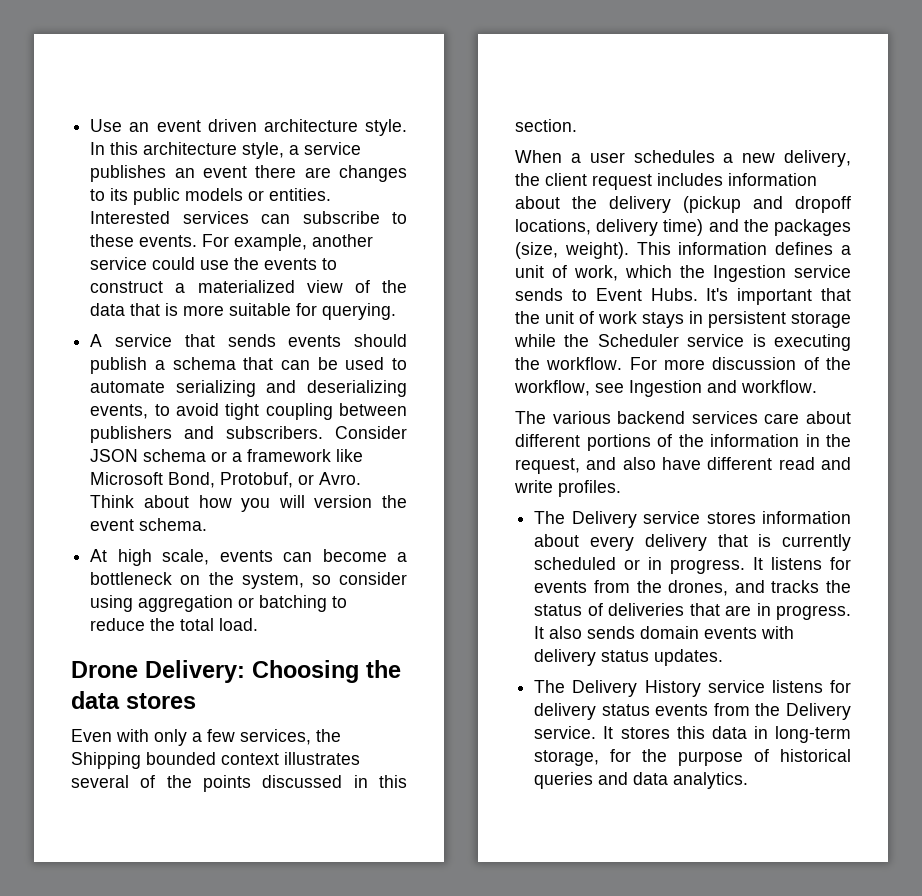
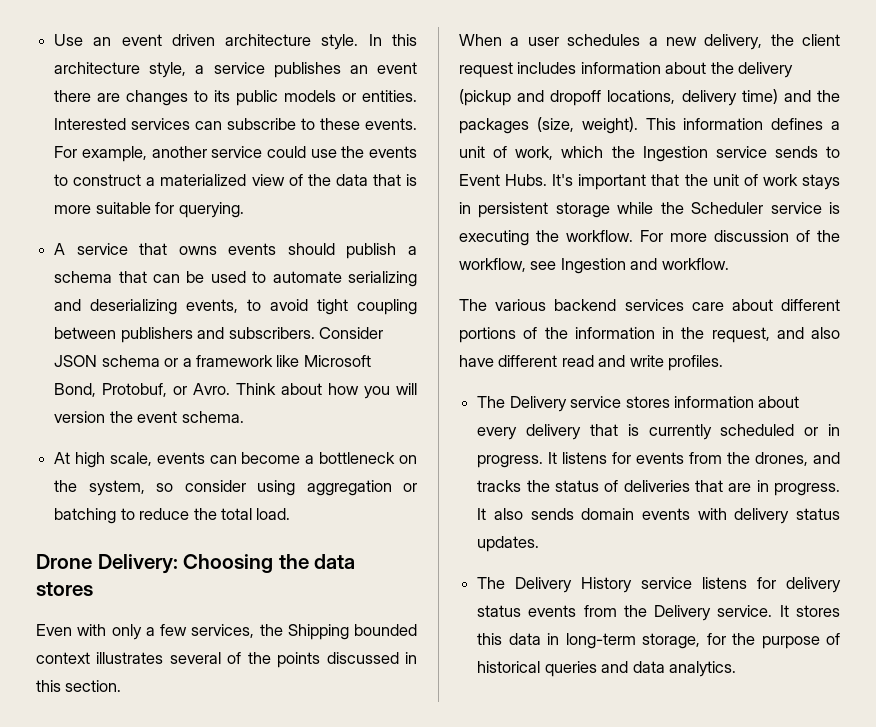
- A service that sends events should publish a schema that can be used to automate serializing and deserializing events, to avoid tight coupling between publishers and subscribers.
+ A service that owns events should publish a schema that can be used to automate serializing and deserializing events, to avoid tight coupling between publishers and subscribers.

